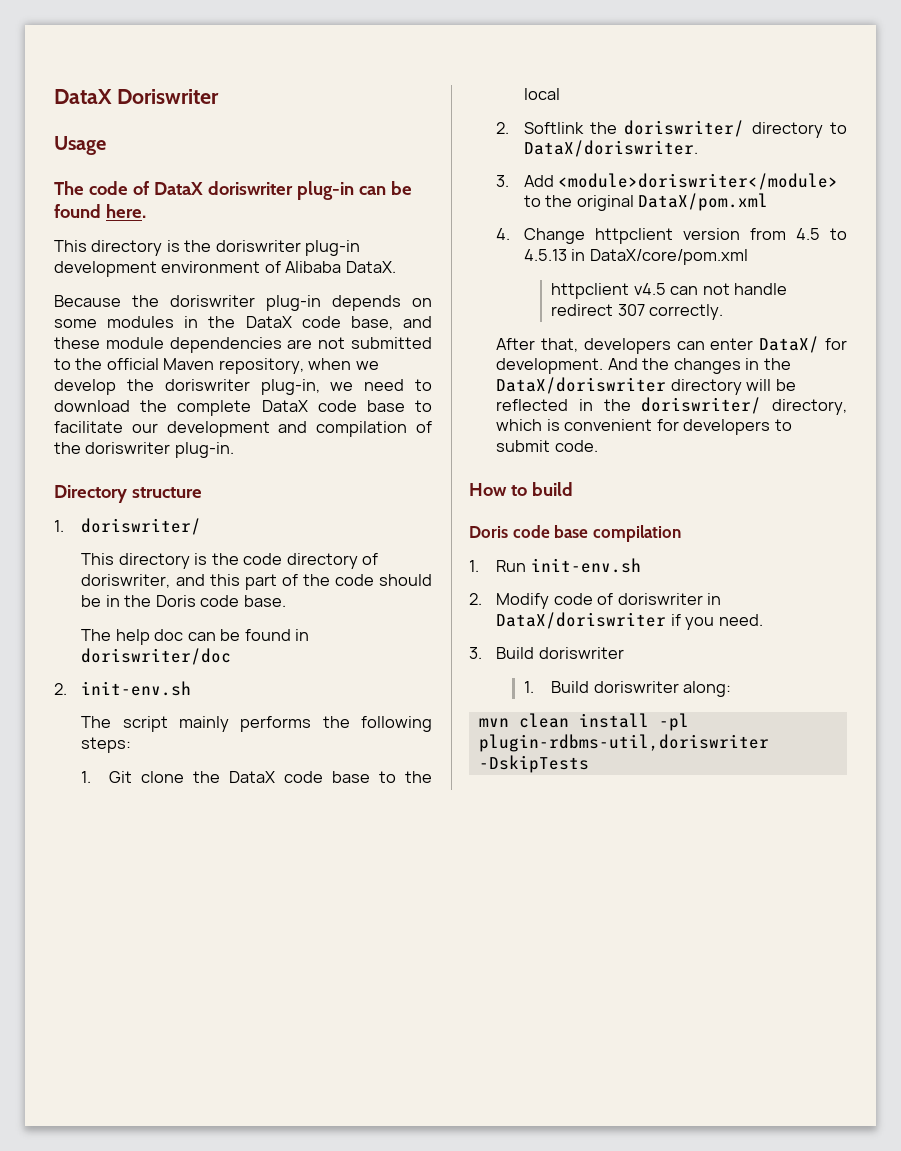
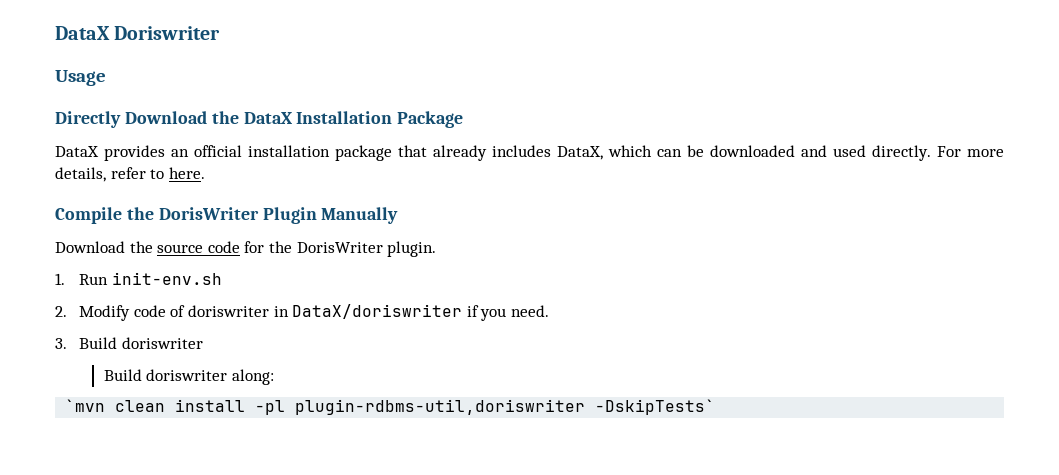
- The code of DataX doriswriter plug-in can be found here.
- This directory is the doriswriter plug-in development environment of Alibaba DataX.
- Because the doriswriter plug-in depends on some modules in the DataX code base, and these module dependencies are not submitted to the official Maven repository, when we develop the doriswriter plug-in, we need to download the complete DataX code base to facilitate our development and compilation of the doriswriter plug-in.
- Directory structure
- 1. doriswriter/
- This directory is the code directory of doriswriter, and this part of the code should be in the Doris code base.
- The help doc can be found in doriswriter/doc
- 2. init-env.sh
- The script mainly performs the following steps:
- 1. Git clone the DataX code base to the local
- 2. Softlink the doriswriter/ directory to DataX/doriswriter.
- 3. Add <module>doriswriter</module> to the original DataX/pom.xml
- 4. Change httpclient version from 4.5 to 4.5.13 in DataX/core/pom.xml
- httpclient v4.5 can not handle redirect 307 correctly.
- After that, developers can enter DataX/ for development. And the changes in the DataX/doriswriter directory will be reflected in the doriswriter/ directory, which is convenient for developers to submit code.
- How to build
- Doris code base compilation
+ Directly Download the DataX Installation Package
+ DataX provides an official installation package that already includes DataX, which can be downloaded and used directly. For more details, refer to here.
+ Compile the DorisWriter Plugin Manually
+ Download the source code for the DorisWriter plugin.
- 1. Build doriswriter along:
+ Build doriswriter along:
- mvn clean install -pl plugin-rdbms-util,doriswriter -DskipTests
+ `mvn clean install -pl plugin-rdbms-util,doriswriter -DskipTests`

